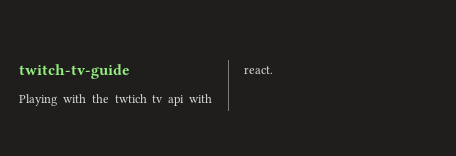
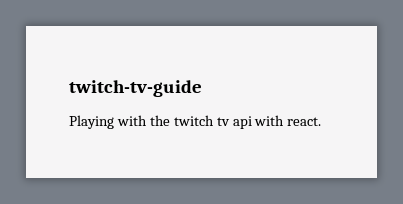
- Playing with the twtich tv api with react.
+ Playing with the twitch tv api with react.

